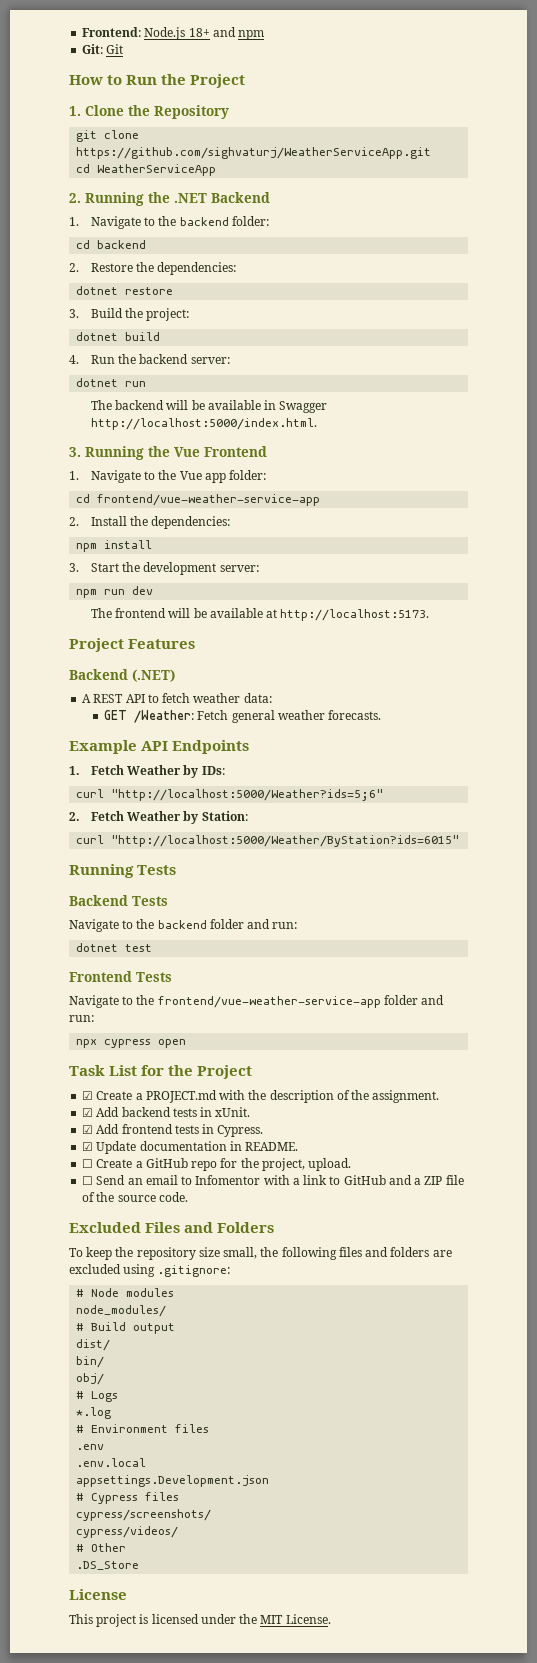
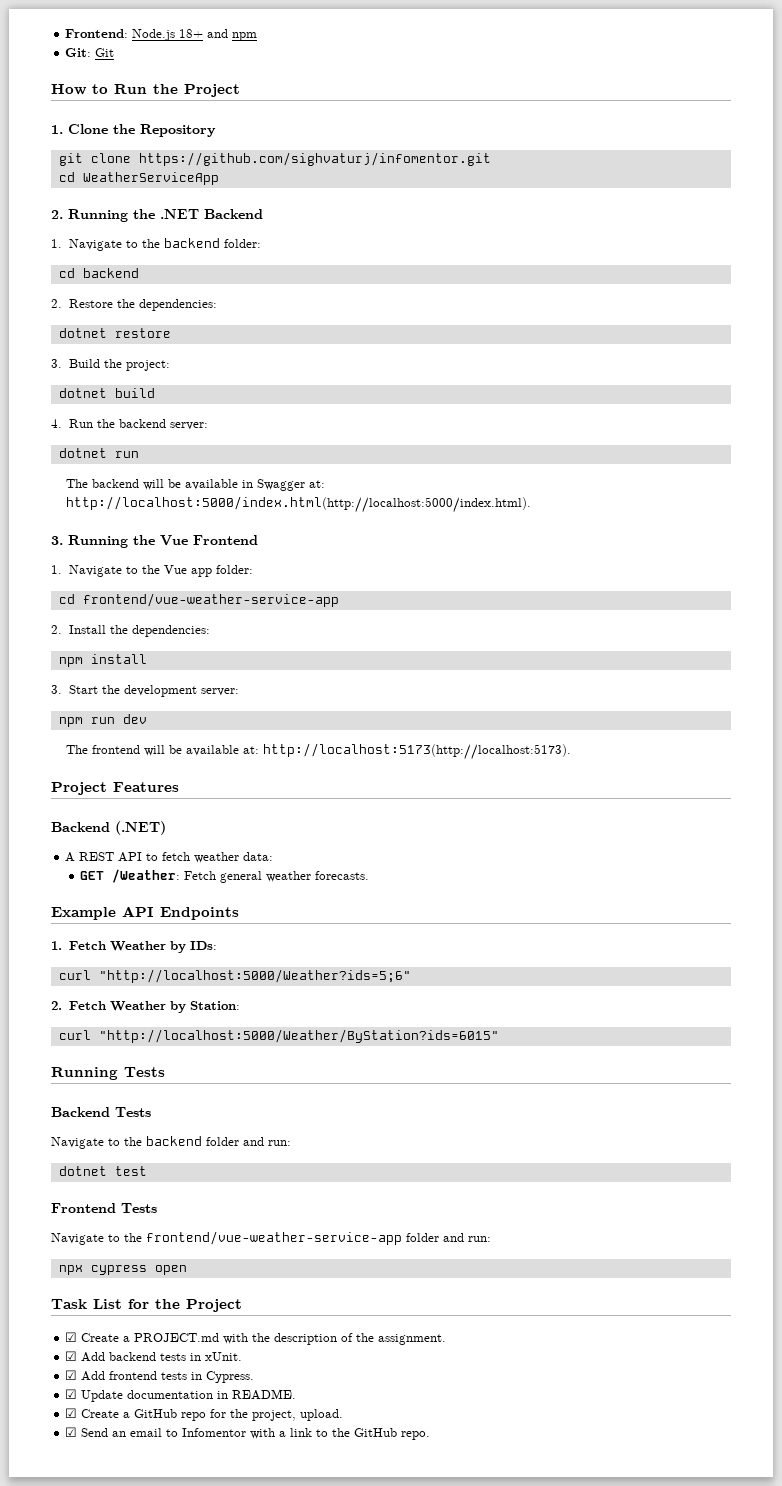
- git clone https://github.com/sighvaturj/WeatherServiceApp.git
+ git clone https://github.com/sighvaturj/infomentor.git
- The backend will be available in Swagger http://localhost:5000/index.html.
+ The backend will be available in Swagger at: http://localhost:5000/index.html(http://localhost:5000/index.html).
- The frontend will be available at http://localhost:5173.
+ The frontend will be available at: http://localhost:5173(http://localhost:5173).
- ☐ Create a GitHub repo for the project, upload.
+ ☑ Create a GitHub repo for the project, upload.
- ☐ Send an email to Infomentor with a link to GitHub and a ZIP file of the source code.
- Excluded Files and Folders
- To keep the repository size small, the following files and folders are excluded using .gitignore:
- # Node modules
- node_modules/
- # Build output
- dist/
- bin/
- obj/
- # Logs
- *.log
- # Environment files
- .env
- .env.local
- appsettings.Development.json
- # Cypress files
- cypress/screenshots/
- cypress/videos/
- # Other
- .DS_Store
- License
- This project is licensed under the MIT License.
+ ☑ Send an email to Infomentor with a link to the GitHub repo.

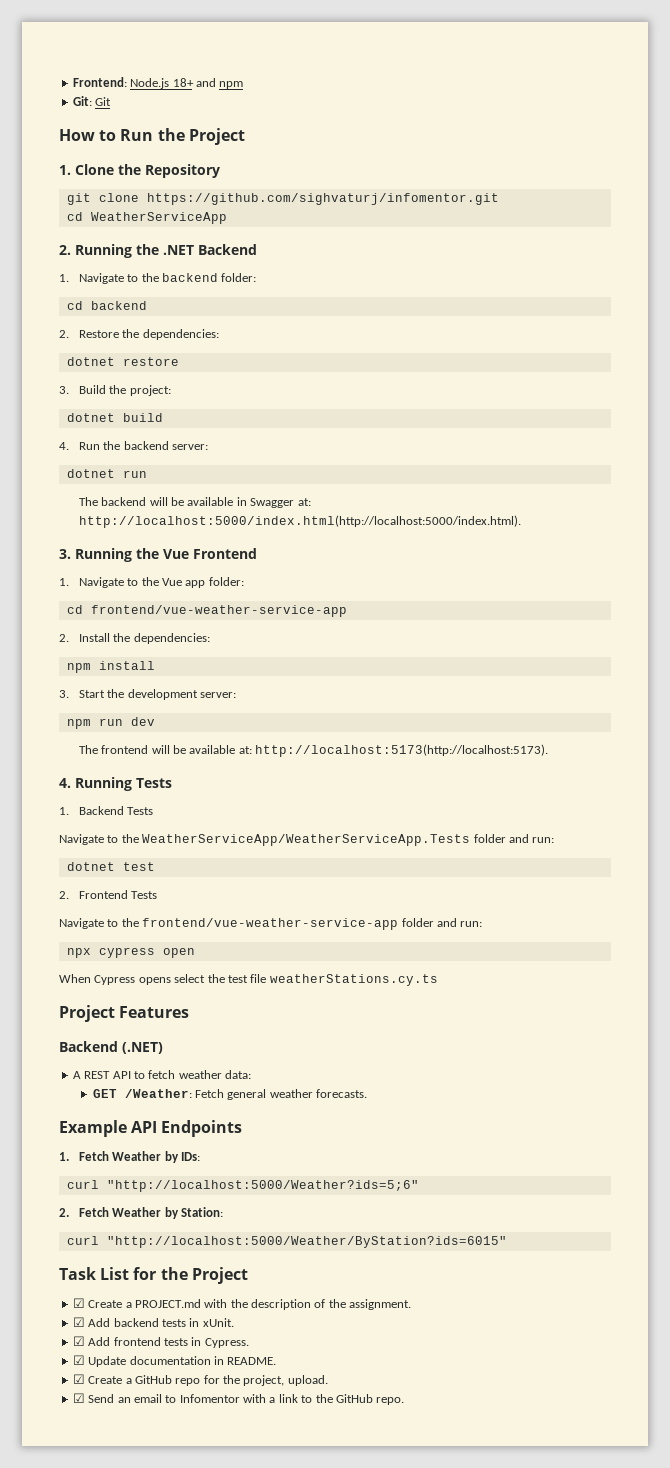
+ 4. Running Tests
+ 1. Backend Tests
+ Navigate to the WeatherServiceApp/WeatherServiceApp.Tests folder and run:
+ dotnet test
+ 2. Frontend Tests
+ Navigate to the frontend/vue-weather-service-app folder and run:
+ npx cypress open
+ When Cypress opens select the test file weatherStations.cy.ts
- Running Tests
- Backend Tests
- Navigate to the backend folder and run:
- dotnet test
- Frontend Tests
- Navigate to the frontend/vue-weather-service-app folder and run:
- npx cypress open

